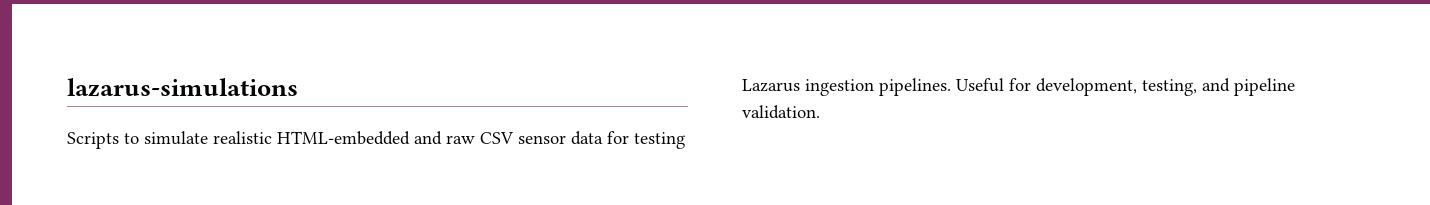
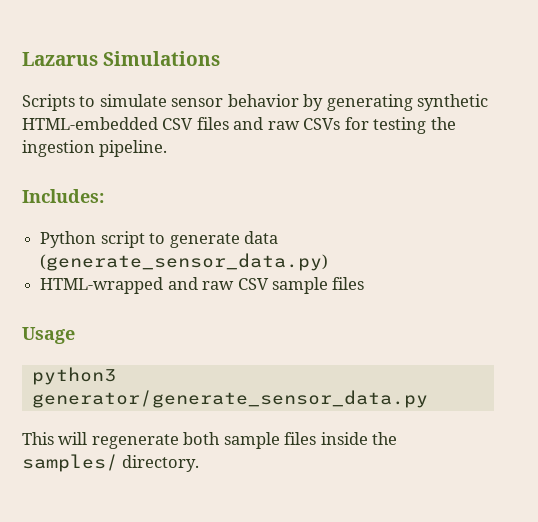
- lazarus-simulations
+ Lazarus Simulations
- Scripts to simulate realistic HTML-embedded and raw CSV sensor data for testing Lazarus ingestion pipelines. Useful for development, testing, and pipeline validation.
+ Scripts to simulate sensor behavior by generating synthetic HTML-embedded CSV files and raw CSVs for testing the ingestion pipeline.
+ Includes:
+ Python script to generate data (generate_sensor_data.py)
+ HTML-wrapped and raw CSV sample files
+ Usage
+ python3 generator/generate_sensor_data.py
+ This will regenerate both sample files inside the samples/ directory.

